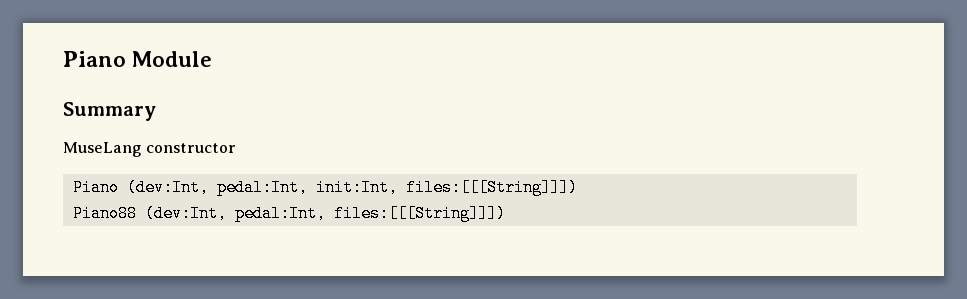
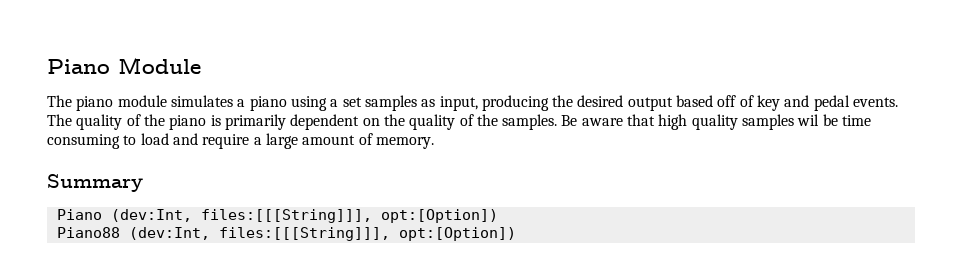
+ The piano module simulates a piano using a set samples as input, producing the desired output based off of key and pedal events. The quality of the piano is primarily dependent on the quality of the samples. Be aware that high quality samples wil be time consuming to load and require a large amount of memory.
- MuseLang constructor
- Piano (dev:Int, pedal:Int, init:Int, files:[[[String]]])
+ Piano (dev:Int, files:[[[String]]], opt:[Option])
- Piano88 (dev:Int, pedal:Int, files:[[[String]]])
+ Piano88 (dev:Int, files:[[[String]]], opt:[Option])

